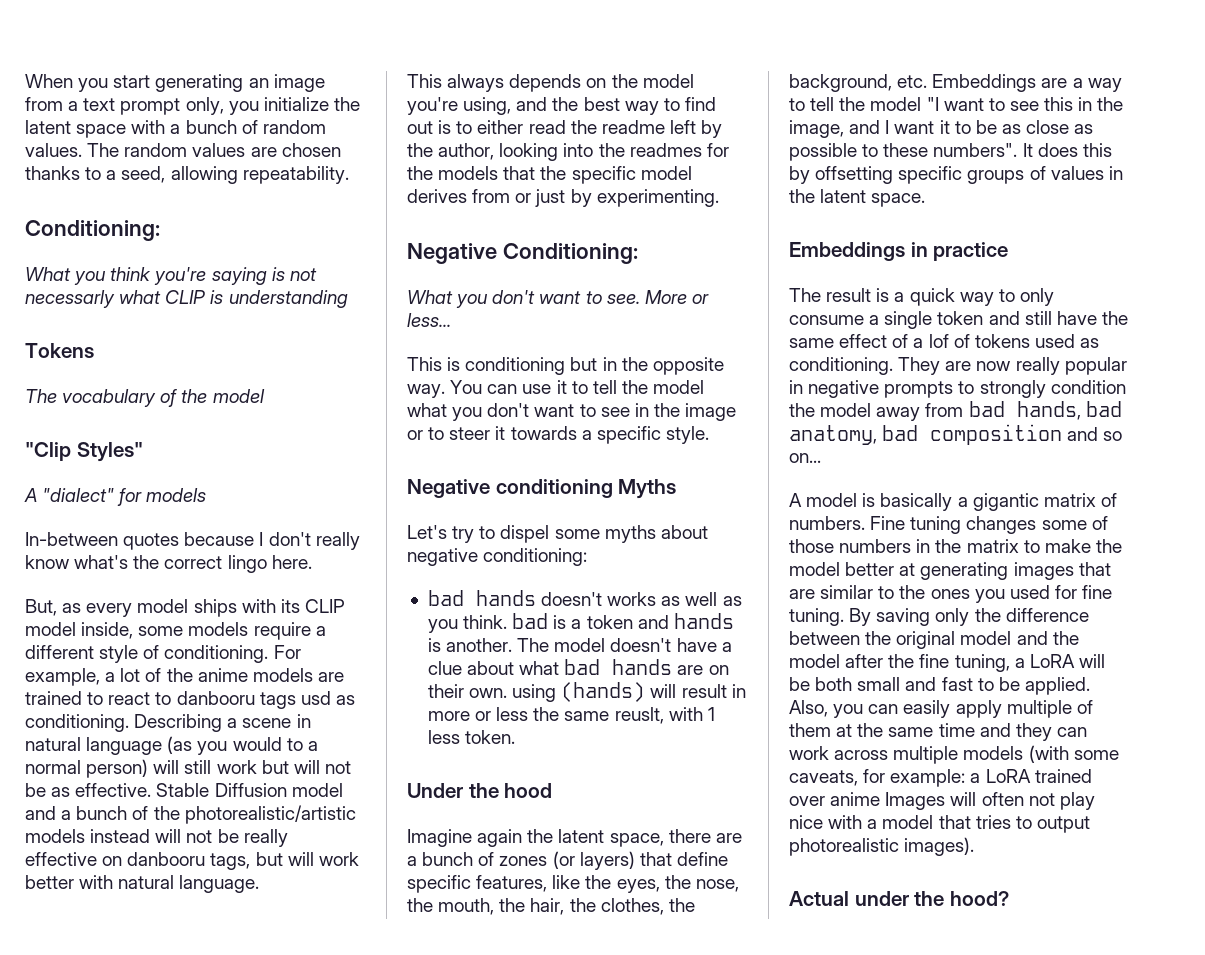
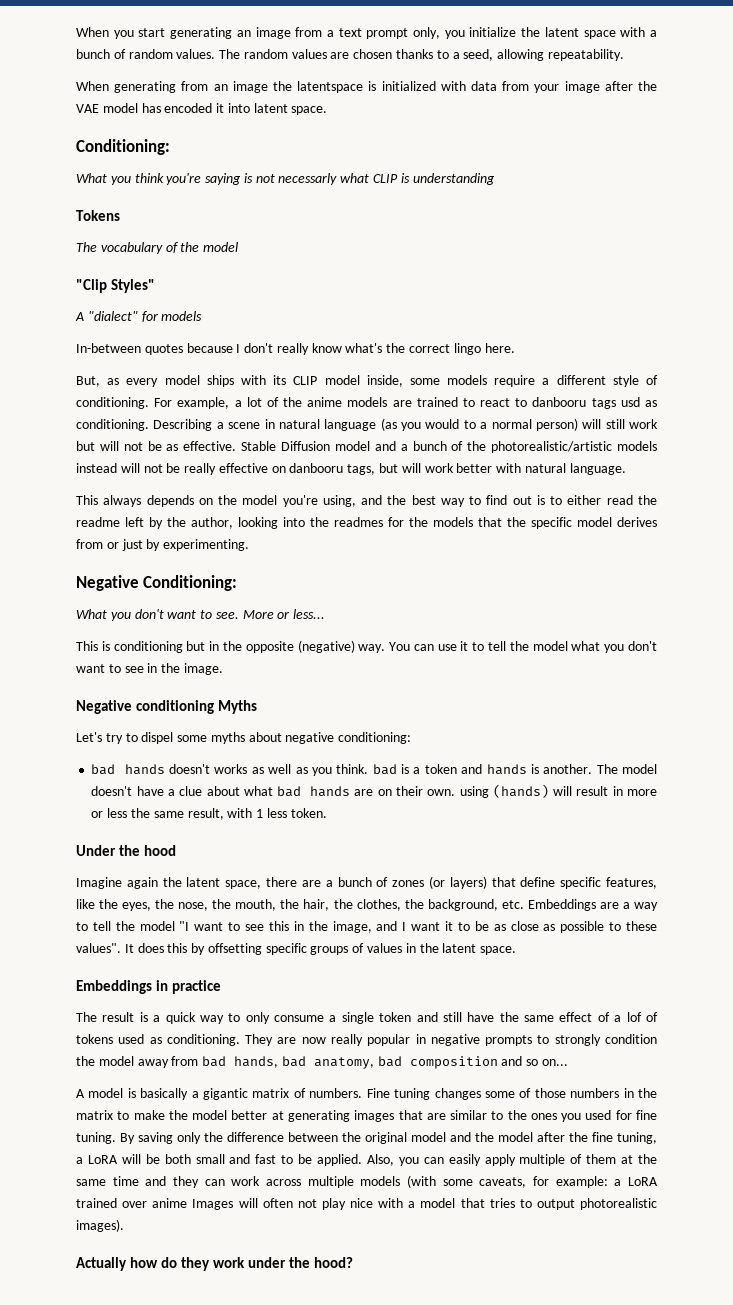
+ When generating from an image the latentspace is initialized with data from your image after the VAE model has encoded it into latent space.
- This is conditioning but in the opposite way.
+ This is conditioning but in the opposite (negative) way.
- You can use it to tell the model what you don't want to see in the image or to steer it towards a specific style.
+ You can use it to tell the model what you don't want to see in the image.
- The model doesn't have a clue about what bad hands are on their own. using (hands) will result in more or less the same reuslt, with 1 less token.
+ The model doesn't have a clue about what bad hands are on their own. using (hands) will result in more or less the same result, with 1 less token.
- Imagine again the latent space, there are a bunch of zones (or layers) that define specific features, like the eyes, the nose, the mouth, the hair, the clothes, the background, etc. Embeddings are a way to tell the model "I want to see this in the image, and I want it to be as close as possible to these numbers".
+ Imagine again the latent space, there are a bunch of zones (or layers) that define specific features, like the eyes, the nose, the mouth, the hair, the clothes, the background, etc. Embeddings are a way to tell the model "I want to see this in the image, and I want it to be as close as possible to these values".
- Actual under the hood?
+ Actually how do they work under the hood?

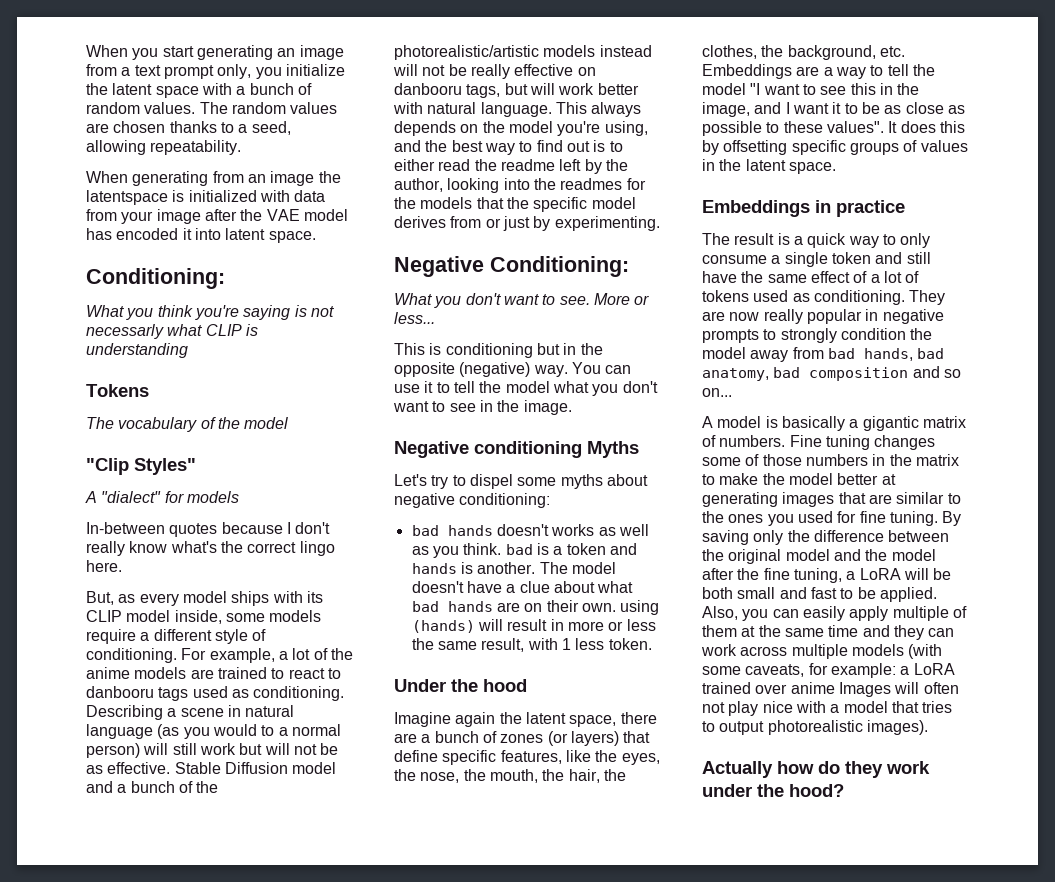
- For example, a lot of the anime models are trained to react to danbooru tags usd as conditioning.
+ For example, a lot of the anime models are trained to react to danbooru tags used as conditioning.
- Stable Diffusion model and a bunch of the photorealistic/artistic models instead will not be really effective on danbooru tags, but will work better with natural language.
- This always depends on the model you're using, and the best way to find out is to either read the readme left by the author, looking into the readmes for the models that the specific model derives from or just by experimenting.
+ Stable Diffusion model and a bunch of the photorealistic/artistic models instead will not be really effective on danbooru tags, but will work better with natural language. This always depends on the model you're using, and the best way to find out is to either read the readme left by the author, looking into the readmes for the models that the specific model derives from or just by experimenting.
- The result is a quick way to only consume a single token and still have the same effect of a lof of tokens used as conditioning.
+ The result is a quick way to only consume a single token and still have the same effect of a lot of tokens used as conditioning.

